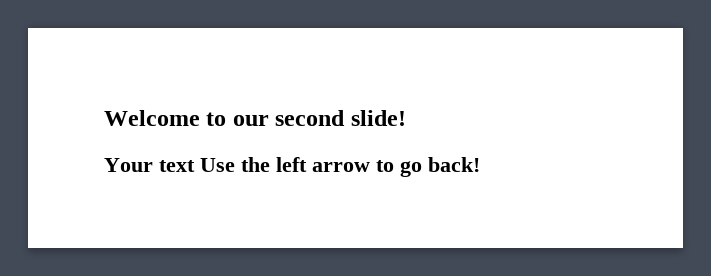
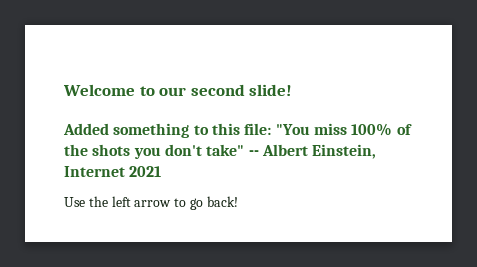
- Your text Use the left arrow to go back!
+ Added something to this file: "You miss 100% of the shots you don't take" -- Albert Einstein, Internet 2021
+ Use the left arrow to go back!

